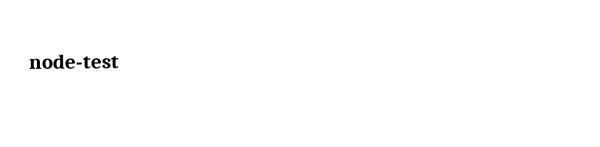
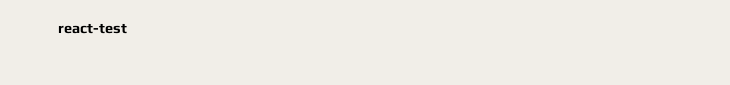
- node-test
+ react-test

